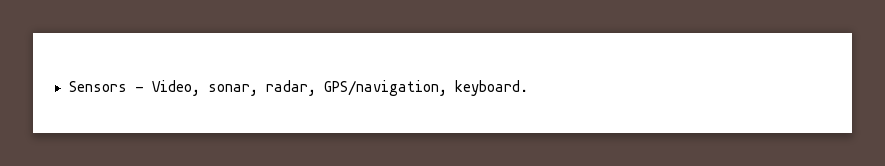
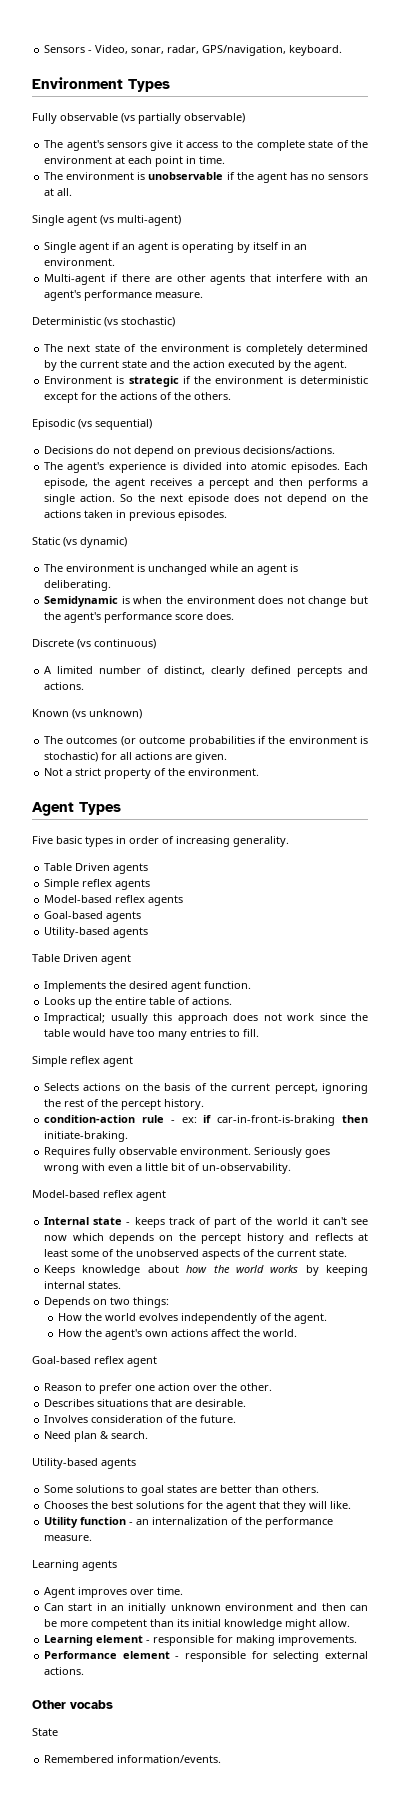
+ Environment Types
+ Fully observable (vs partially observable)
+ The agent's sensors give it access to the complete state of the environment at each point in time.
+ The environment is unobservable if the agent has no sensors at all.
+ Single agent (vs multi-agent)
+ Single agent if an agent is operating by itself in an environment.
+ Multi-agent if there are other agents that interfere with an agent's performance measure.
+ Deterministic (vs stochastic)
+ The next state of the environment is completely determined by the current state and the action executed by the agent.
+ Environment is strategic if the environment is deterministic except for the actions of the others.
+ Episodic (vs sequential)
+ Decisions do not depend on previous decisions/actions.
+ The agent's experience is divided into atomic episodes. Each episode, the agent receives a percept and then performs a single action. So the next episode does not depend on the actions taken in previous episodes.
+ Static (vs dynamic)
+ The environment is unchanged while an agent is deliberating.
+ Semidynamic is when the environment does not change but the agent's performance score does.
+ Discrete (vs continuous)
+ A limited number of distinct, clearly defined percepts and actions.
+ Known (vs unknown)
+ The outcomes (or outcome probabilities if the environment is stochastic) for all actions are given.
+ Not a strict property of the environment.
+ Agent Types
+ Five basic types in order of increasing generality.
+ Table Driven agents
+ Simple reflex agents
+ Model-based reflex agents
+ Goal-based agents
+ Utility-based agents
+ Table Driven agent
+ Implements the desired agent function.
+ Looks up the entire table of actions.
+ Impractical; usually this approach does not work since the table would have too many entries to fill.
+ Simple reflex agent
+ Selects actions on the basis of the current percept, ignoring the rest of the percept history.
+ condition-action rule - ex: if car-in-front-is-braking then initiate-braking.
+ Requires fully observable environment. Seriously goes wrong with even a little bit of un-observability.
+ Model-based reflex agent
+ Internal state - keeps track of part of the world it can't see now which depends on the percept history and reflects at least some of the unobserved aspects of the current state.
+ Keeps knowledge about how the world works by keeping internal states.
+ Depends on two things:
+ How the world evolves independently of the agent.
+ How the agent's own actions affect the world.
+ Goal-based reflex agent
+ Reason to prefer one action over the other.
+ Describes situations that are desirable.
+ Involves consideration of the future.
+ Need plan & search.
+ Utility-based agents
+ Some solutions to goal states are better than others.
+ Chooses the best solutions for the agent that they will like.
+ Utility function - an internalization of the performance measure.
+ Learning agents
+ Agent improves over time.
+ Can start in an initially unknown environment and then can be more competent than its initial knowledge might allow.
+ Learning element - responsible for making improvements.
+ Performance element - responsible for selecting external actions.
+ Other vocabs
+ State
+ Remembered information/events.

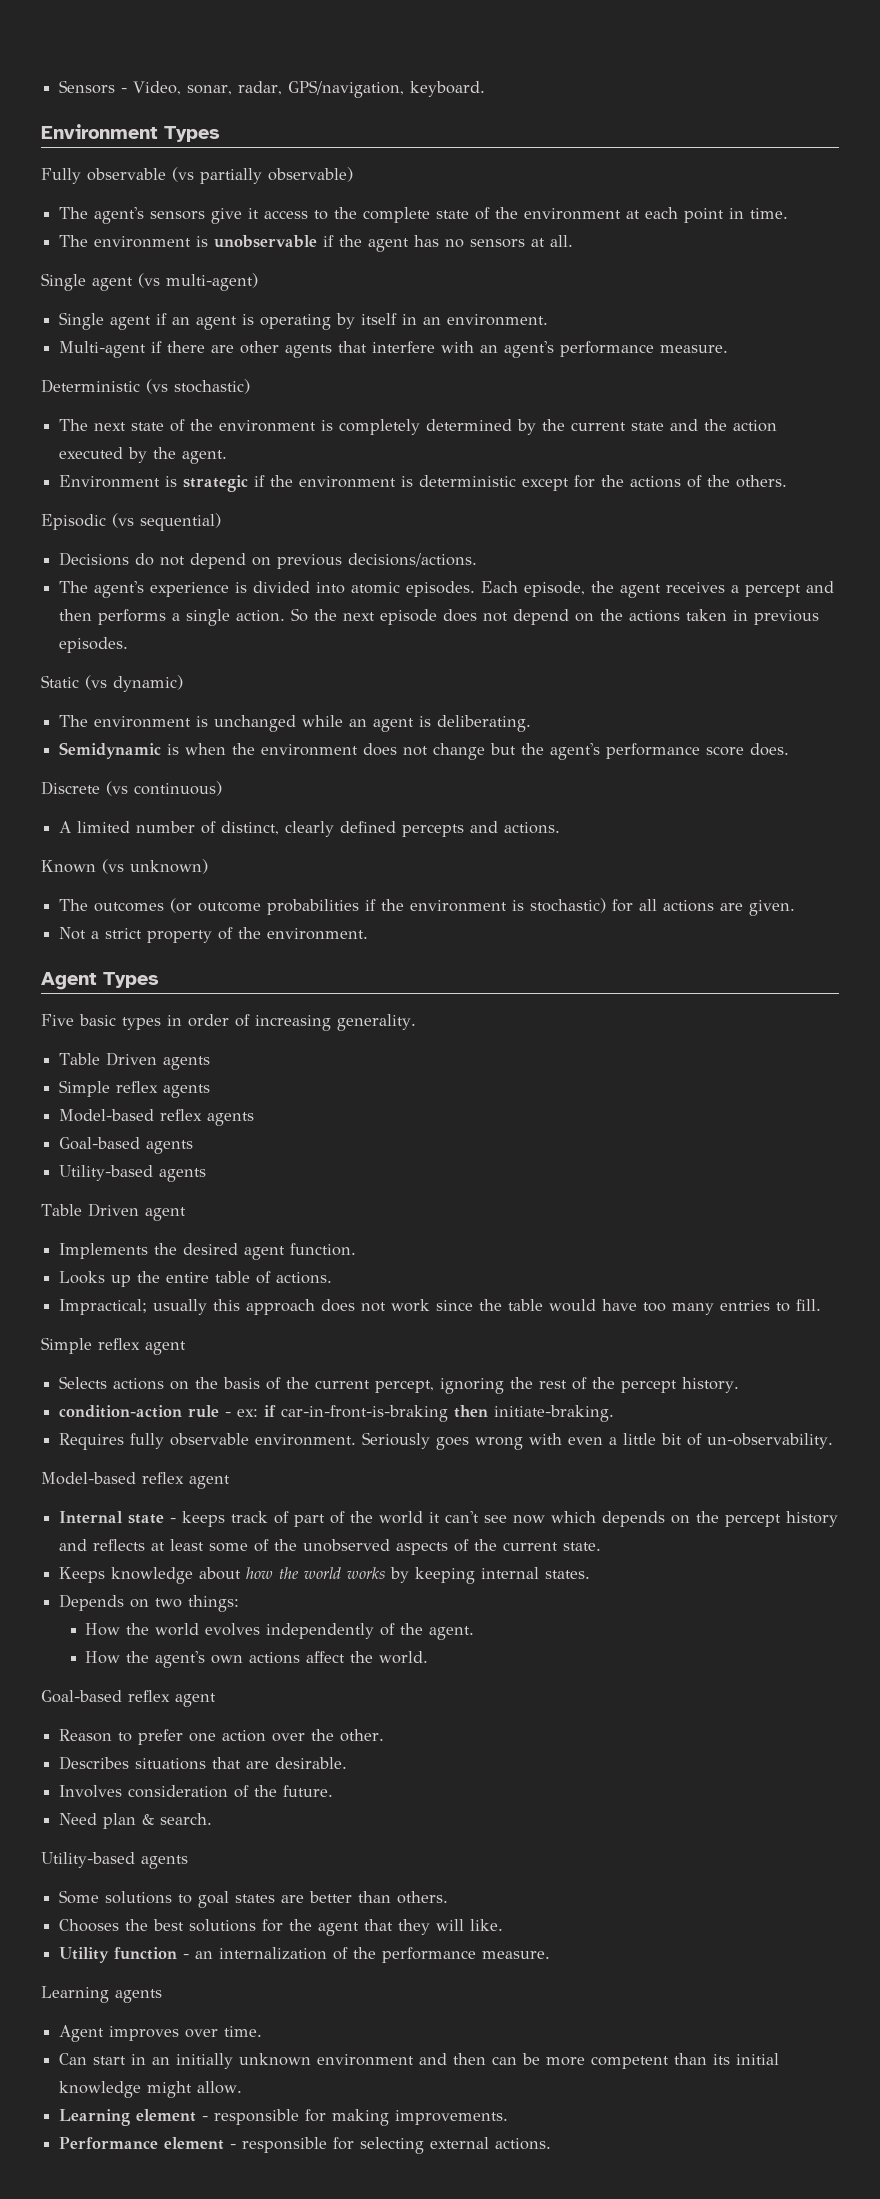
- Other vocabs
- State
- Remembered information/events.

